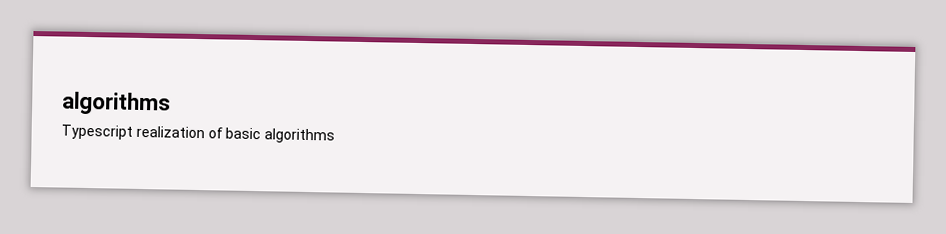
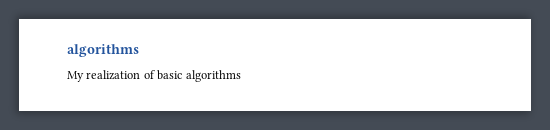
- Typescript realization of basic algorithms
+ My realization of basic algorithms

